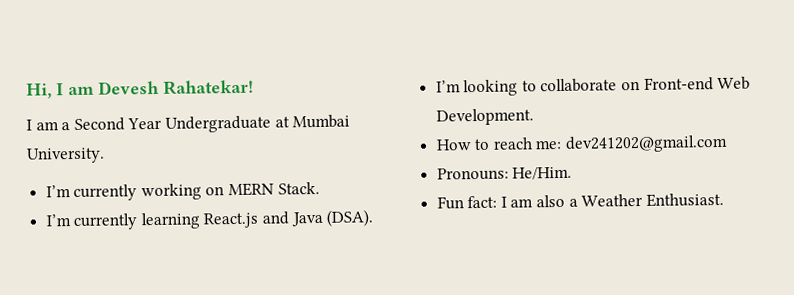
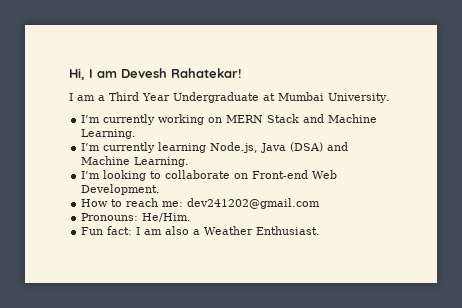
- I am a Second Year Undergraduate at Mumbai University.
+ I am a Third Year Undergraduate at Mumbai University.
- I’m currently working on MERN Stack.
+ I’m currently working on MERN Stack and Machine Learning.
- I’m currently learning React.js and Java (DSA).
+ I’m currently learning Node.js, Java (DSA) and Machine Learning.

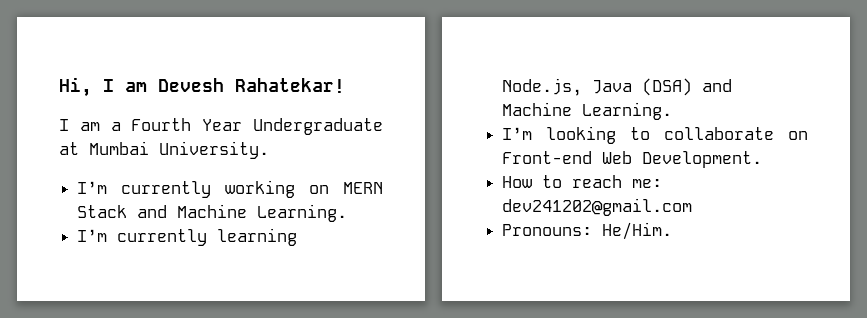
- I am a Third Year Undergraduate at Mumbai University.
+ I am a Fourth Year Undergraduate at Mumbai University.
- Fun fact: I am also a Weather Enthusiast.

